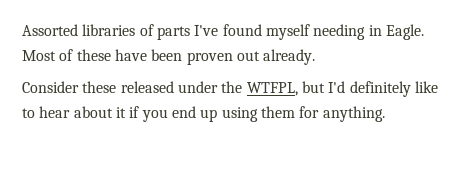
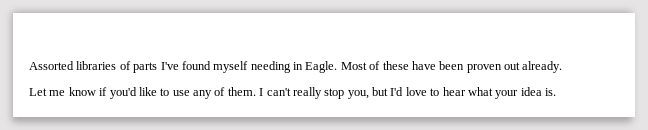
- Consider these released under the WTFPL, but I'd definitely like to hear about it if you end up using them for anything.
+ Let me know if you'd like to use any of them. I can't really stop you, but I'd love to hear what your idea is.

